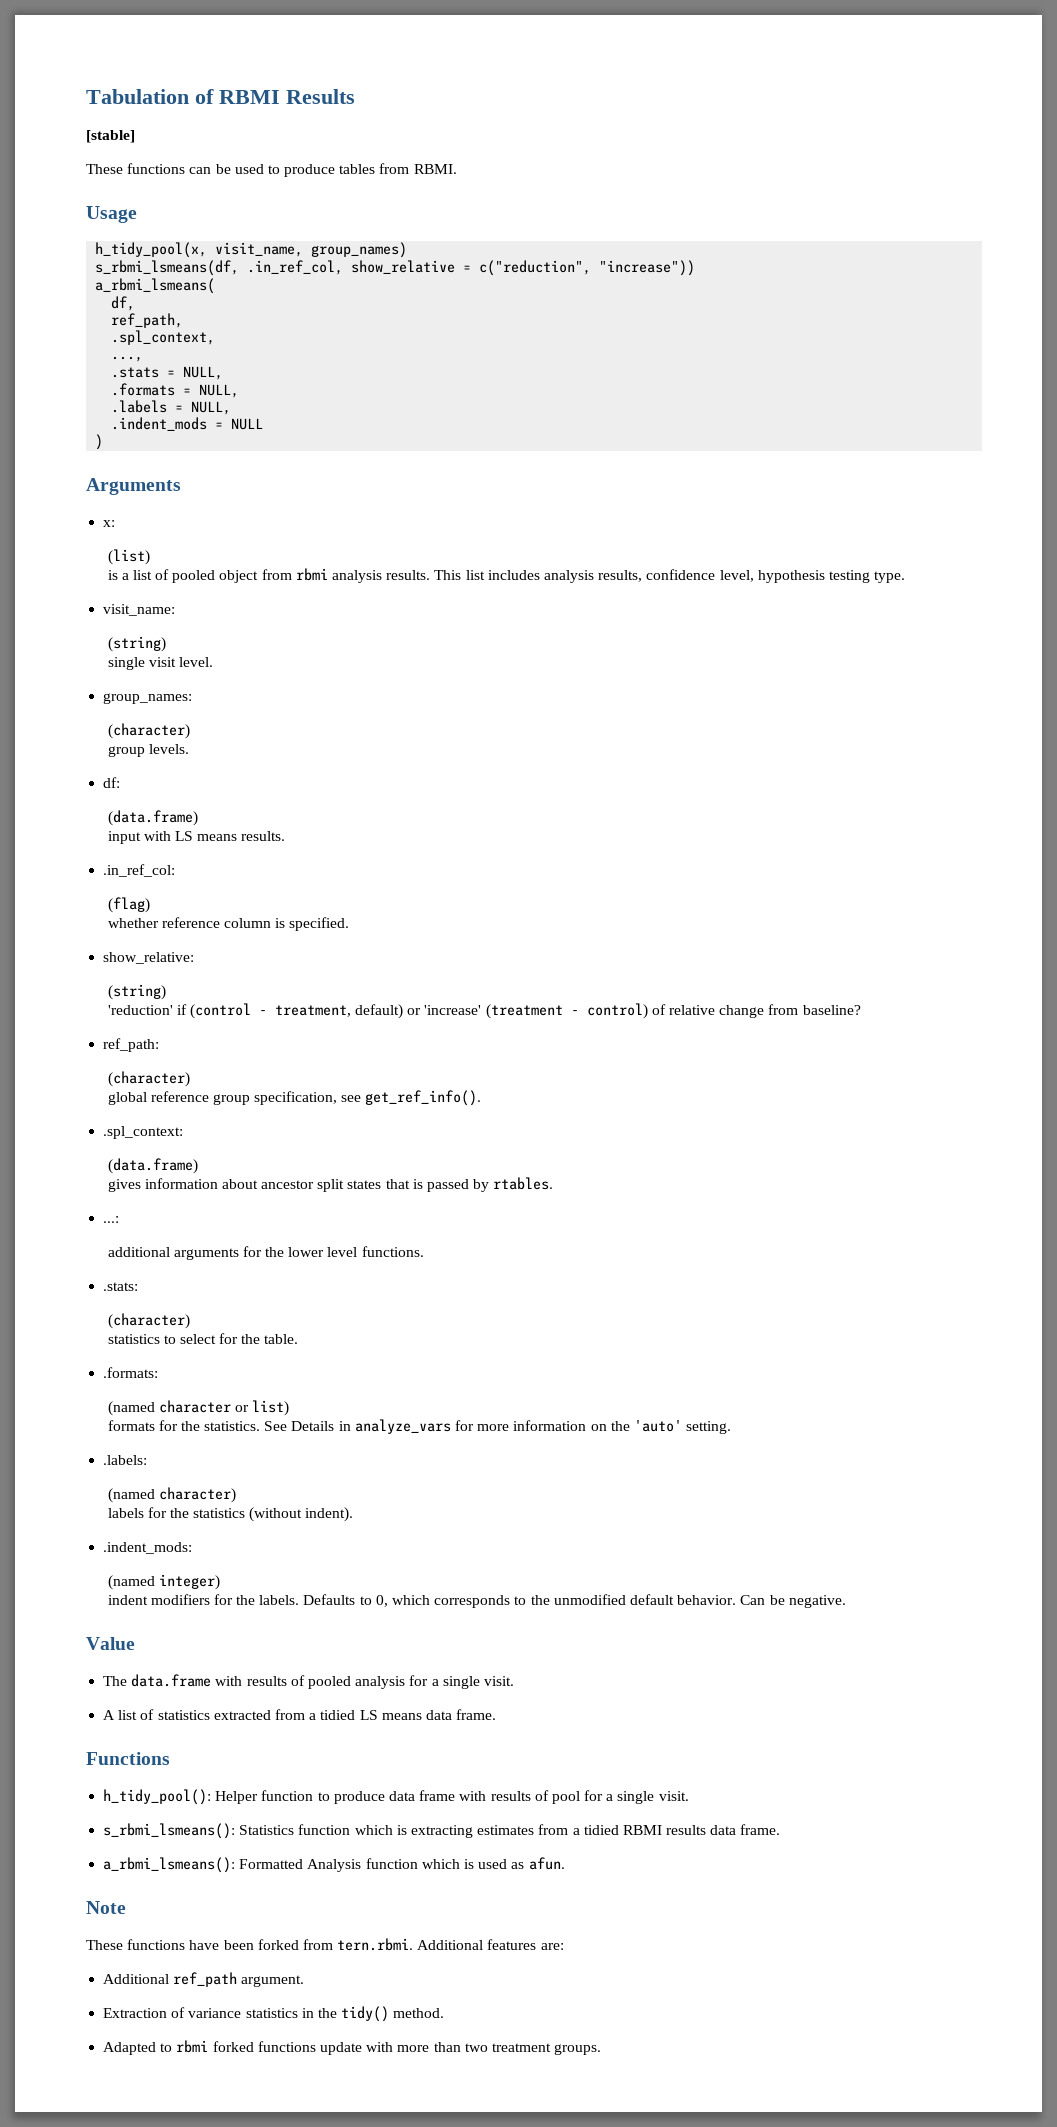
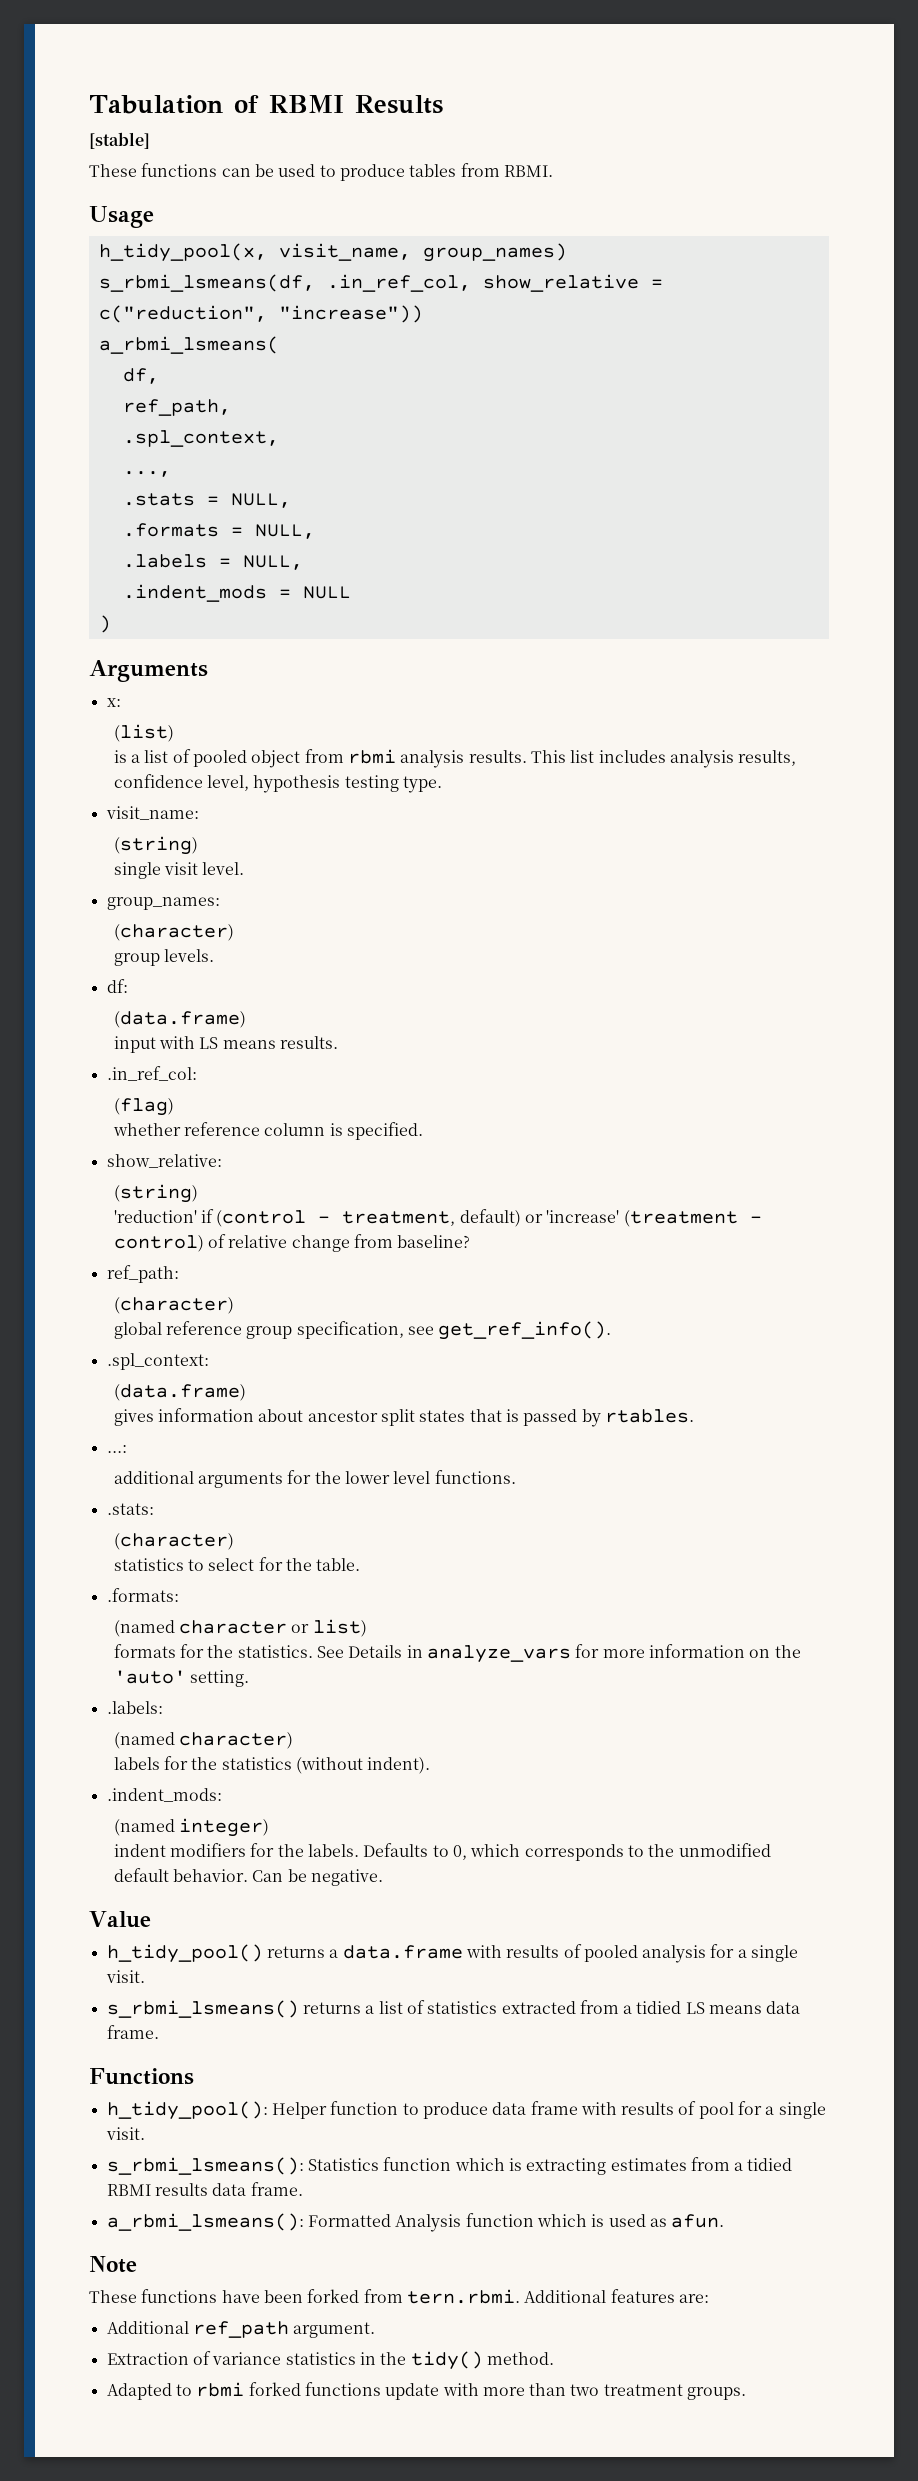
- The data.frame with results of pooled analysis for a single visit.
+ h_tidy_pool() returns a data.frame with results of pooled analysis for a single visit.
- A list of statistics extracted from a tidied LS means data frame.
+ s_rbmi_lsmeans() returns a list of statistics extracted from a tidied LS means data frame.

